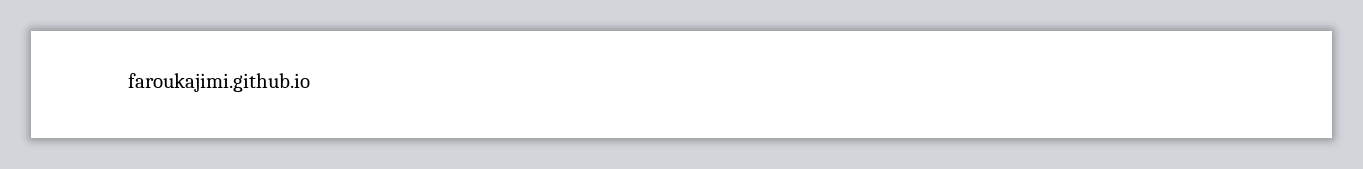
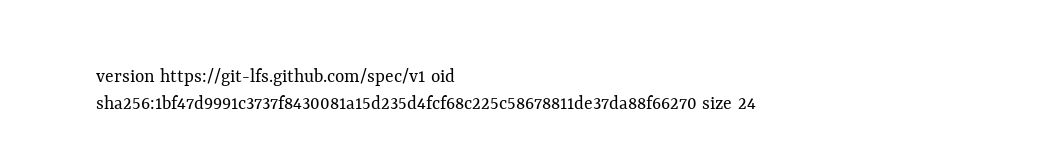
- faroukajimi.github.io
+ version https://git-lfs.github.com/spec/v1 oid sha256:1bf47d9991c3737f8430081a15d235d4fcf68c225c58678811de37da88f66270 size 24

